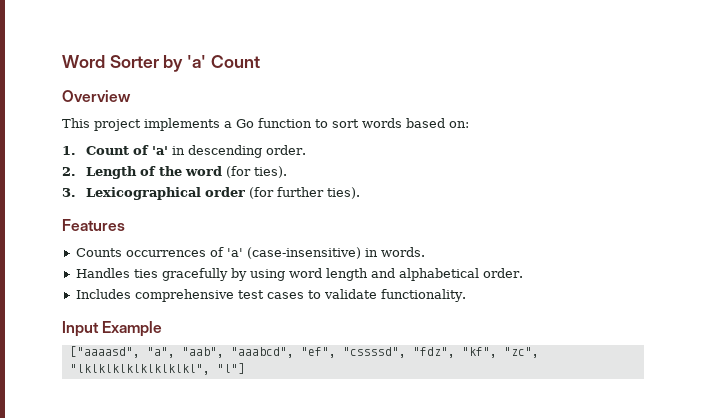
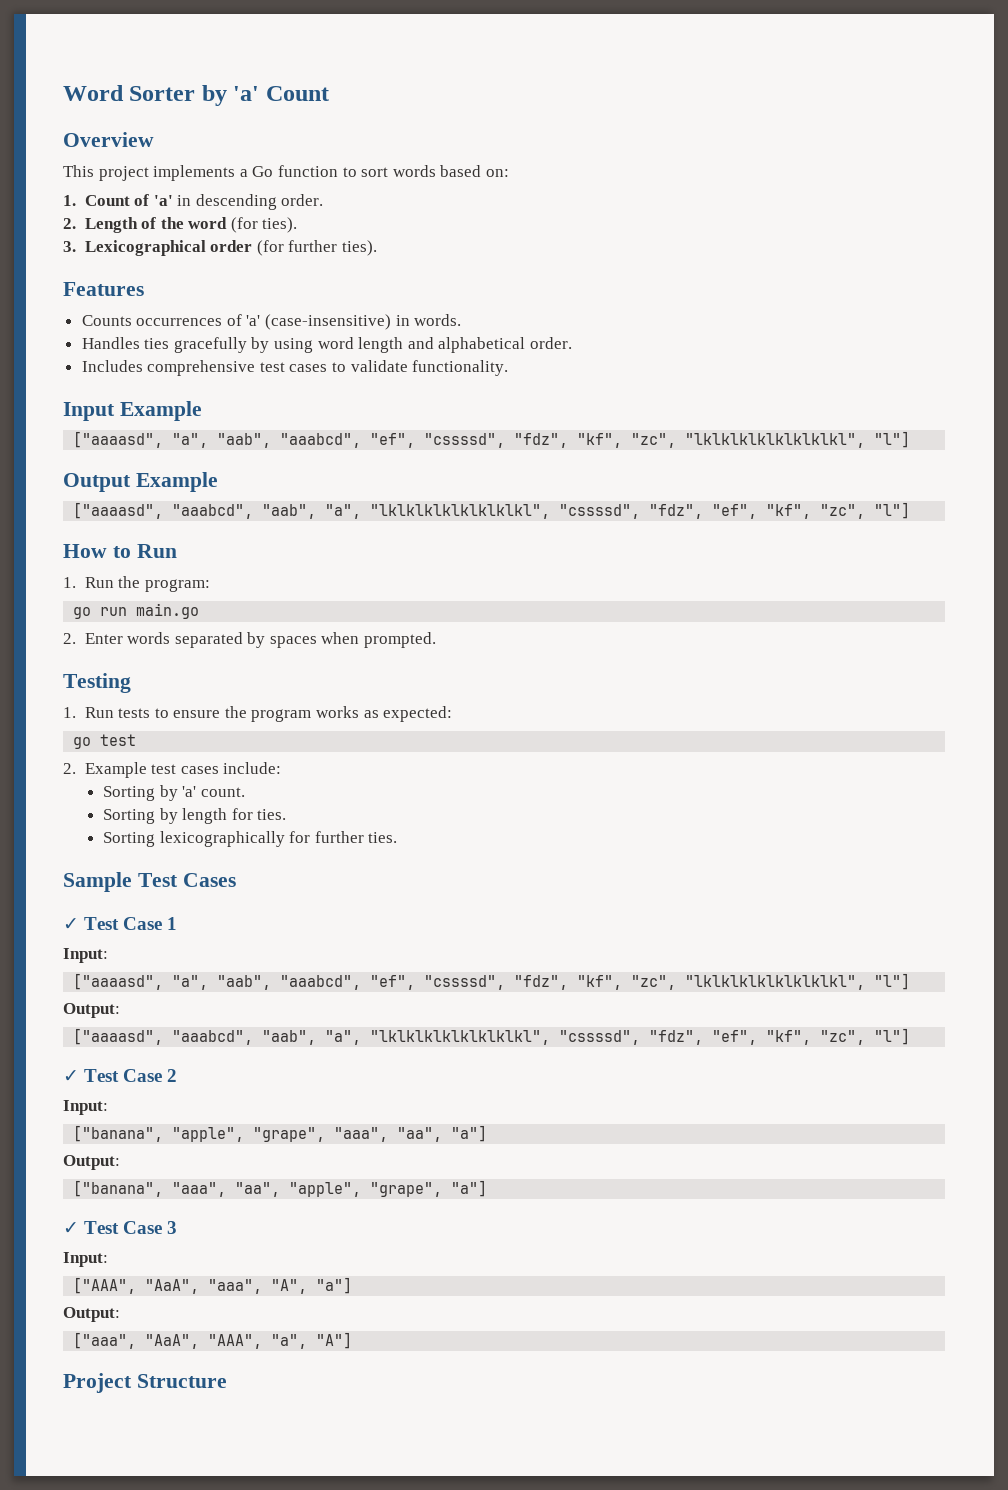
+ Output Example
+ ["aaaasd", "aaabcd", "aab", "a", "lklklklklklklklkl", "cssssd", "fdz", "ef", "kf", "zc", "l"]
+ How to Run
+ 1. Run the program:
+ go run main.go
+ 2. Enter words separated by spaces when prompted.
+ Testing
+ 1. Run tests to ensure the program works as expected:
+ go test
+ 2. Example test cases include:
+ Sorting by 'a' count.
+ Sorting by length for ties.
+ Sorting lexicographically for further ties.
+ Sample Test Cases
+ ✓ Test Case 1
+ Input:
+ ["aaaasd", "a", "aab", "aaabcd", "ef", "cssssd", "fdz", "kf", "zc", "lklklklklklklklkl", "l"]
+ Output:
+ ["aaaasd", "aaabcd", "aab", "a", "lklklklklklklklkl", "cssssd", "fdz", "ef", "kf", "zc", "l"]
+ ✓ Test Case 2
+ Input:
+ ["banana", "apple", "grape", "aaa", "aa", "a"]
+ Output:
+ ["banana", "aaa", "aa", "apple", "grape", "a"]
+ ✓ Test Case 3
+ Input:
+ ["AAA", "AaA", "aaa", "A", "a"]
+ Output:
+ ["aaa", "AaA", "AAA", "a", "A"]
+ Project Structure

